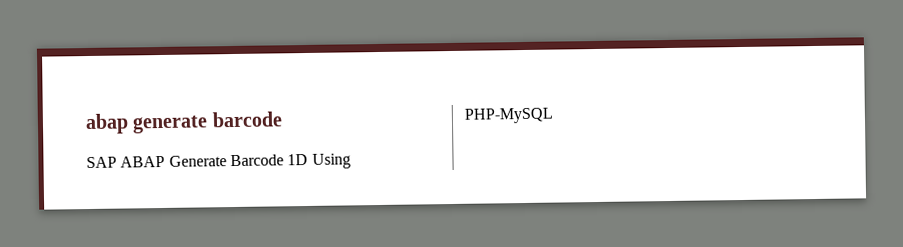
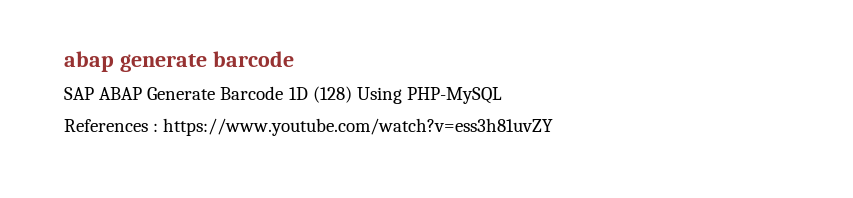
- SAP ABAP Generate Barcode 1D Using PHP-MySQL
+ SAP ABAP Generate Barcode 1D (128) Using PHP-MySQL
+ References : https://www.youtube.com/watch?v=ess3h81uvZY

